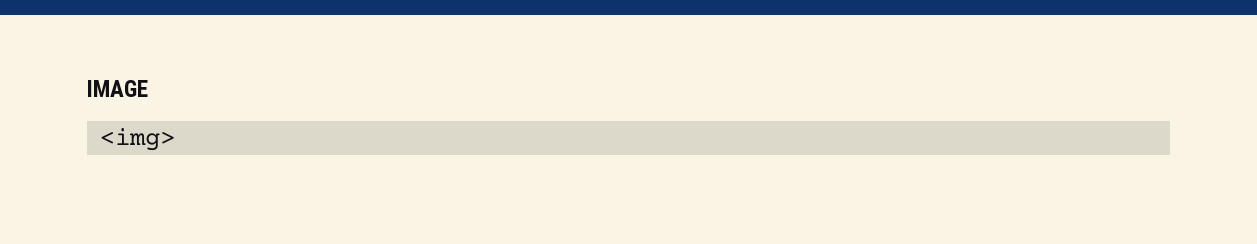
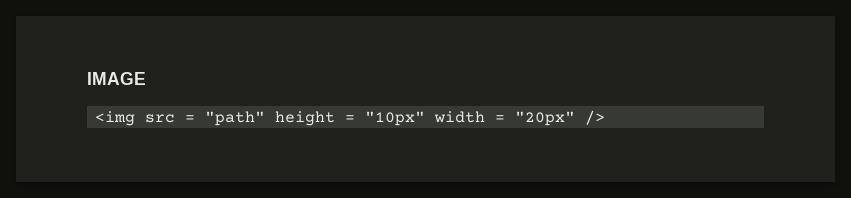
- <img>
+ <img src = "path" height = "10px" width = "20px" />

